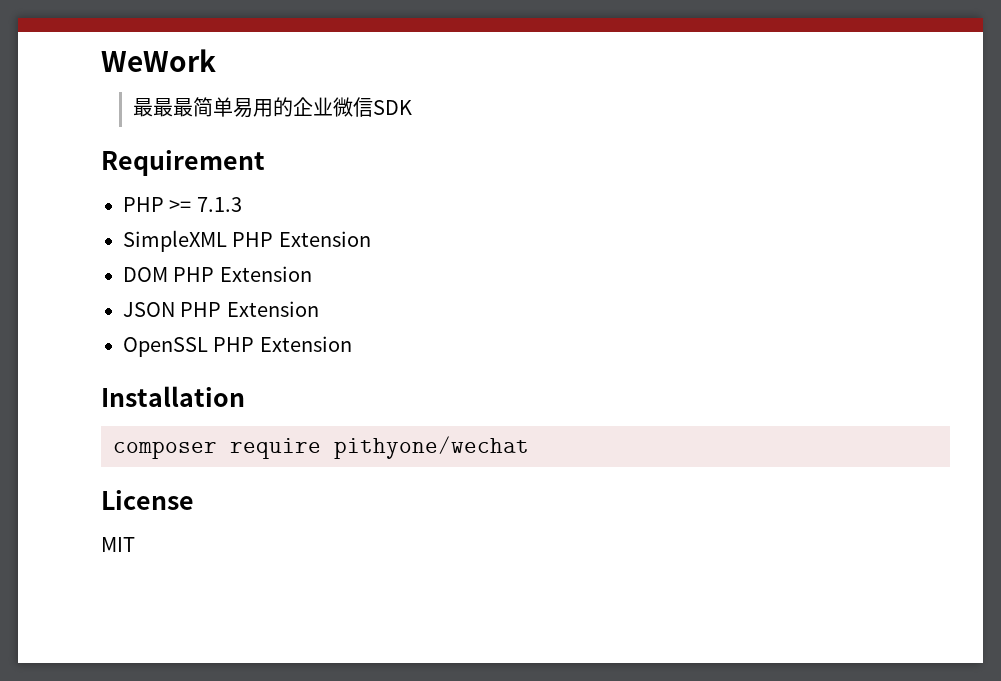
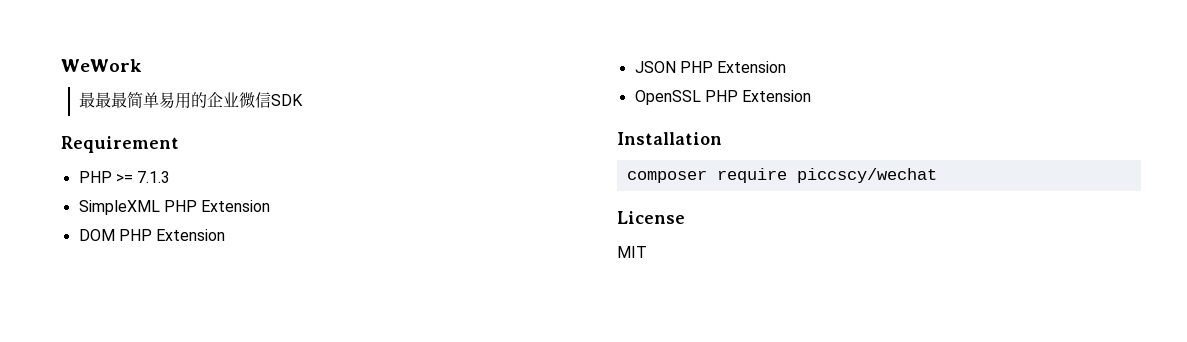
- composer require pithyone/wechat
+ composer require piccscy/wechat

